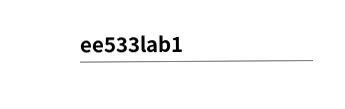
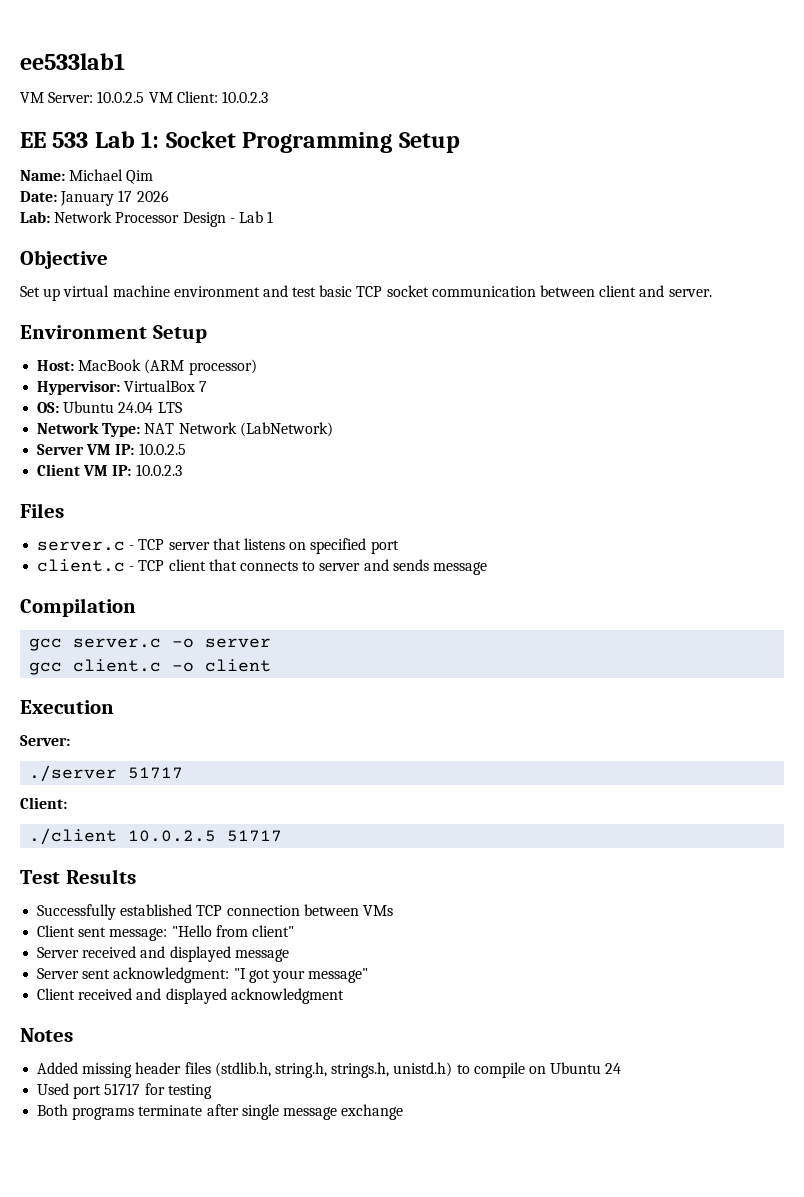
+ VM Server: 10.0.2.5 VM Client: 10.0.2.3
+ EE 533 Lab 1: Socket Programming Setup
+ Name: Michael Qim
+ Date: January 17 2026
+ Lab: Network Processor Design - Lab 1
+ Objective
+ Set up virtual machine environment and test basic TCP socket communication between client and server.
+ Environment Setup
+ Host: MacBook (ARM processor)
+ Hypervisor: VirtualBox 7
+ OS: Ubuntu 24.04 LTS
+ Network Type: NAT Network (LabNetwork)
+ Server VM IP: 10.0.2.5
+ Client VM IP: 10.0.2.3
+ Files
+ server.c - TCP server that listens on specified port
+ client.c - TCP client that connects to server and sends message
+ Compilation
+ gcc server.c -o server
+ gcc client.c -o client
+ Execution
+ Server:
+ ./server 51717
+ Client:
+ ./client 10.0.2.5 51717
+ Test Results
+ Successfully established TCP connection between VMs
+ Client sent message: "Hello from client"
+ Server received and displayed message
+ Server sent acknowledgment: "I got your message"
+ Client received and displayed acknowledgment
+ Notes
+ Added missing header files (stdlib.h, string.h, strings.h, unistd.h) to compile on Ubuntu 24
+ Used port 51717 for testing
+ Both programs terminate after single message exchange

